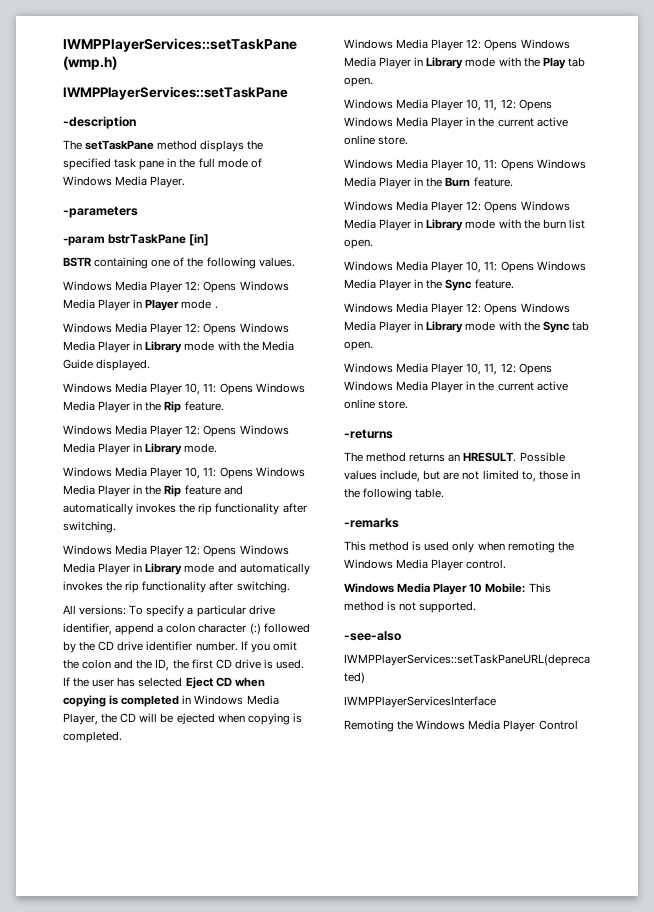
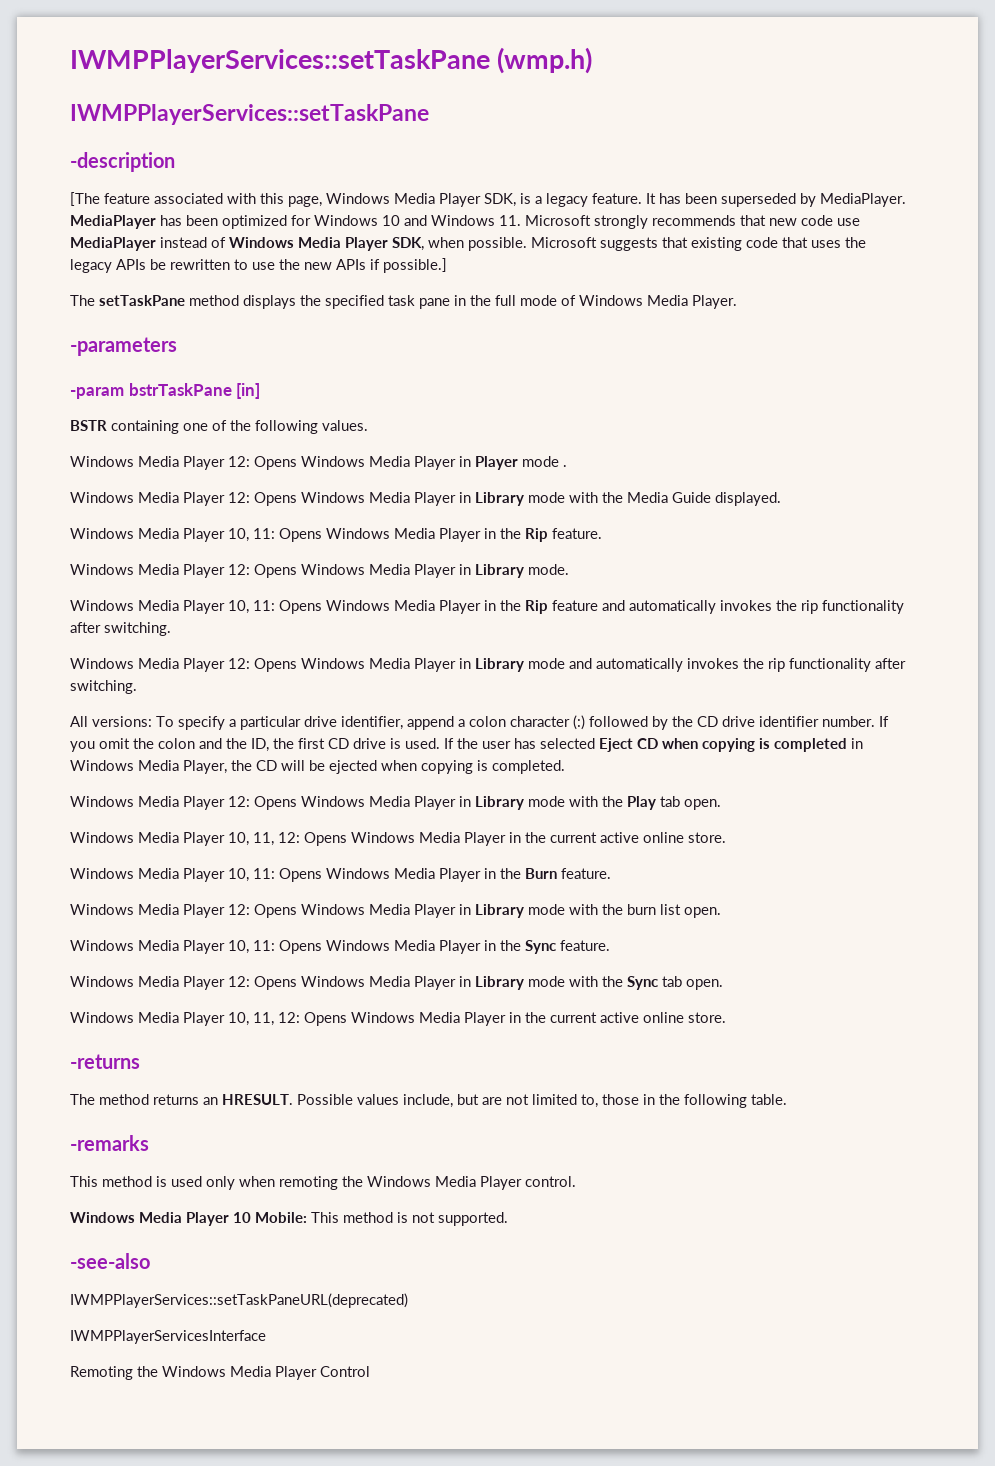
+ [The feature associated with this page, Windows Media Player SDK, is a legacy feature. It has been superseded by MediaPlayer. MediaPlayer has been optimized for Windows 10 and Windows 11. Microsoft strongly recommends that new code use MediaPlayer instead of Windows Media Player SDK, when possible. Microsoft suggests that existing code that uses the legacy APIs be rewritten to use the new APIs if possible.]

